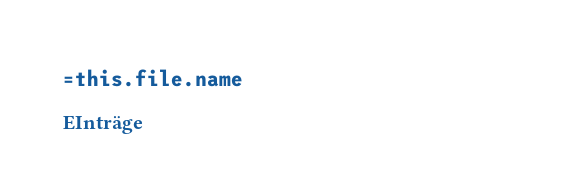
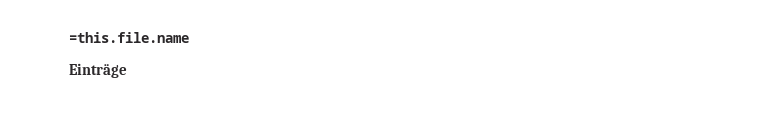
- EInträge
+ Einträge

